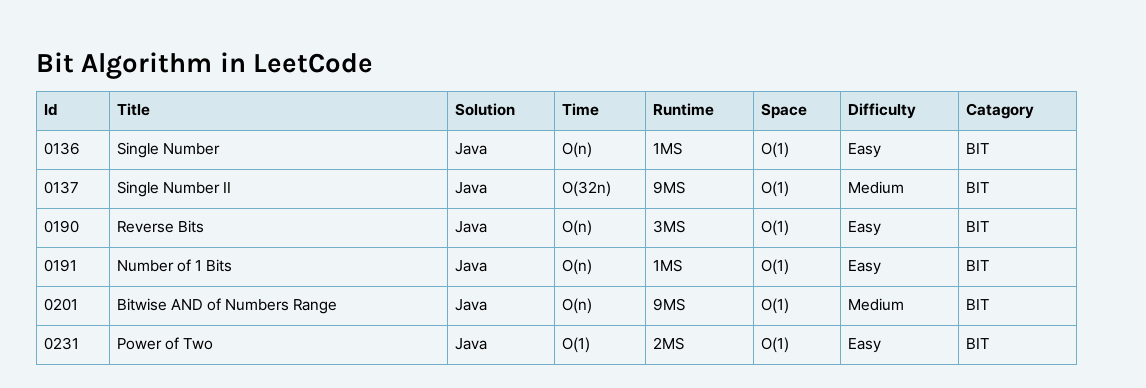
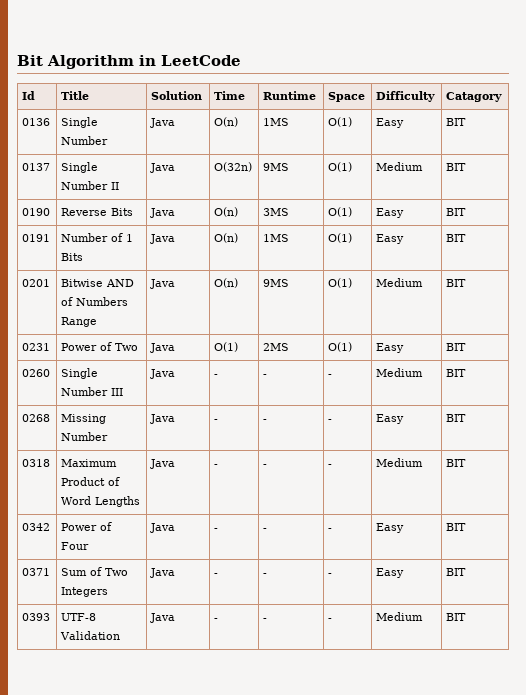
+ 0260 | Single Number III | Java | - | - | - | Medium | BIT
+ 0268 | Missing Number | Java | - | - | - | Easy | BIT
+ 0318 | Maximum Product of Word Lengths | Java | - | - | - | Medium | BIT
+ 0342 | Power of Four | Java | - | - | - | Easy | BIT
+ 0371 | Sum of Two Integers | Java | - | - | - | Easy | BIT
+ 0393 | UTF-8 Validation | Java | - | - | - | Medium | BIT

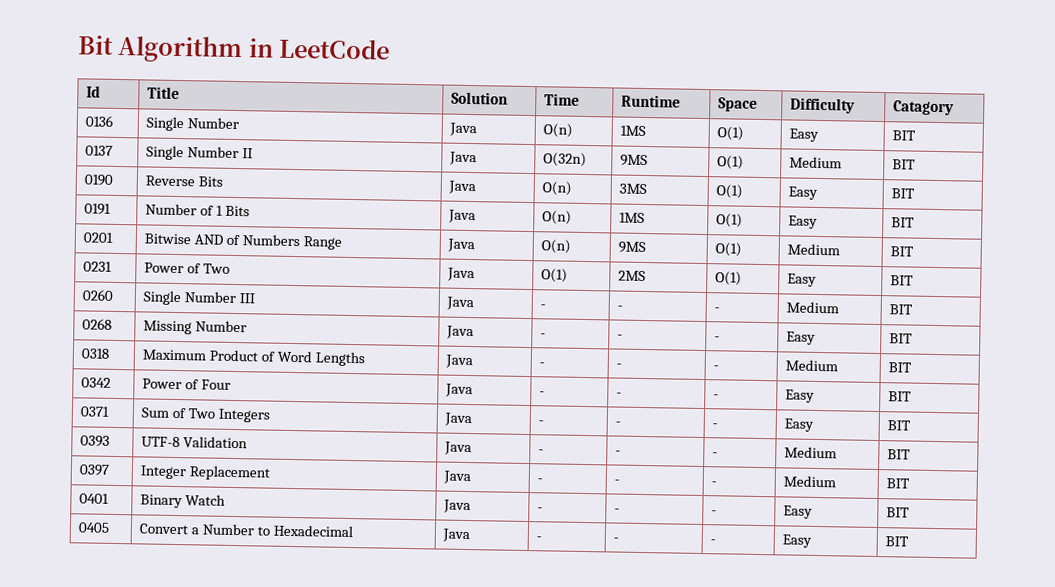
+ 0397 | Integer Replacement | Java | - | - | - | Medium | BIT
+ 0401 | Binary Watch | Java | - | - | - | Easy | BIT
+ 0405 | Convert a Number to Hexadecimal | Java | - | - | - | Easy | BIT

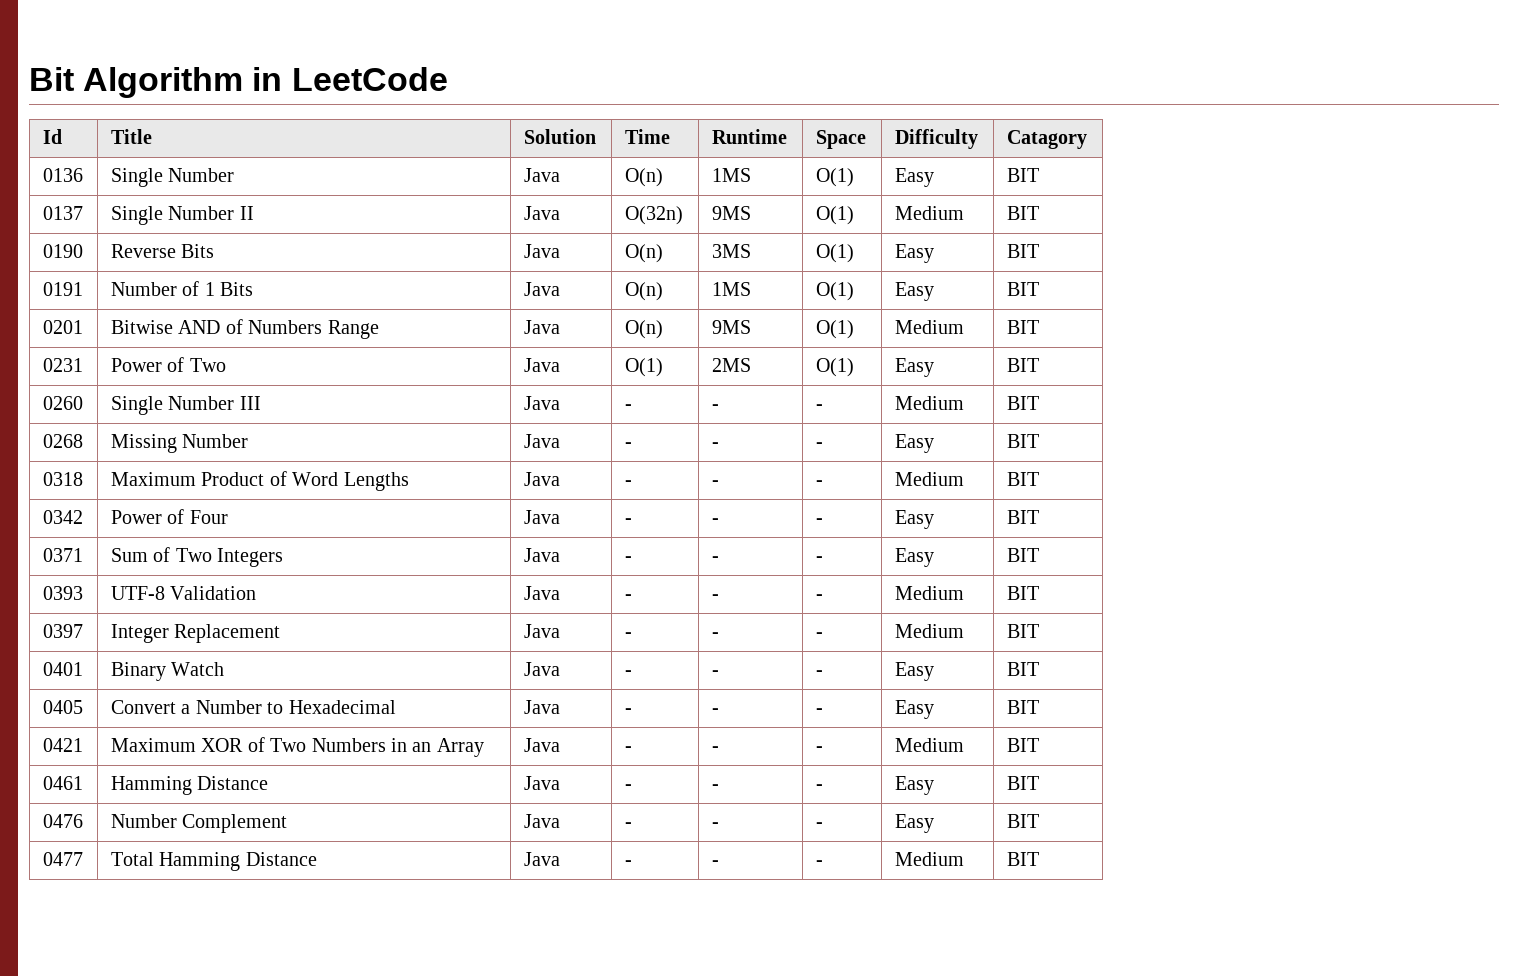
+ 0421 | Maximum XOR of Two Numbers in an Array | Java | - | - | - | Medium | BIT
+ 0461 | Hamming Distance | Java | - | - | - | Easy | BIT
+ 0476 | Number Complement | Java | - | - | - | Easy | BIT
+ 0477 | Total Hamming Distance | Java | - | - | - | Medium | BIT

